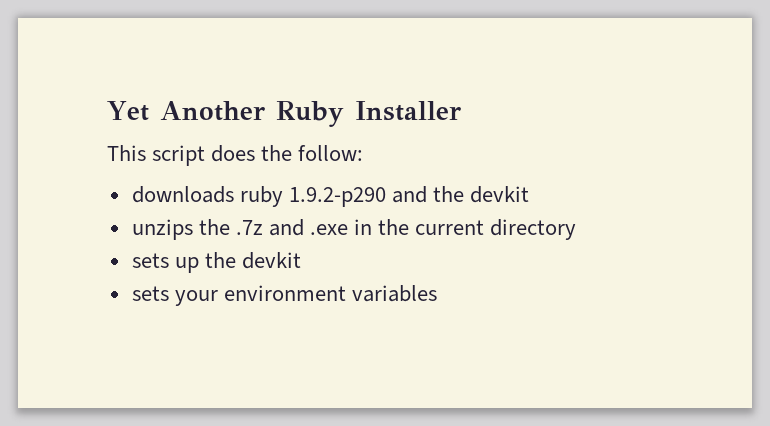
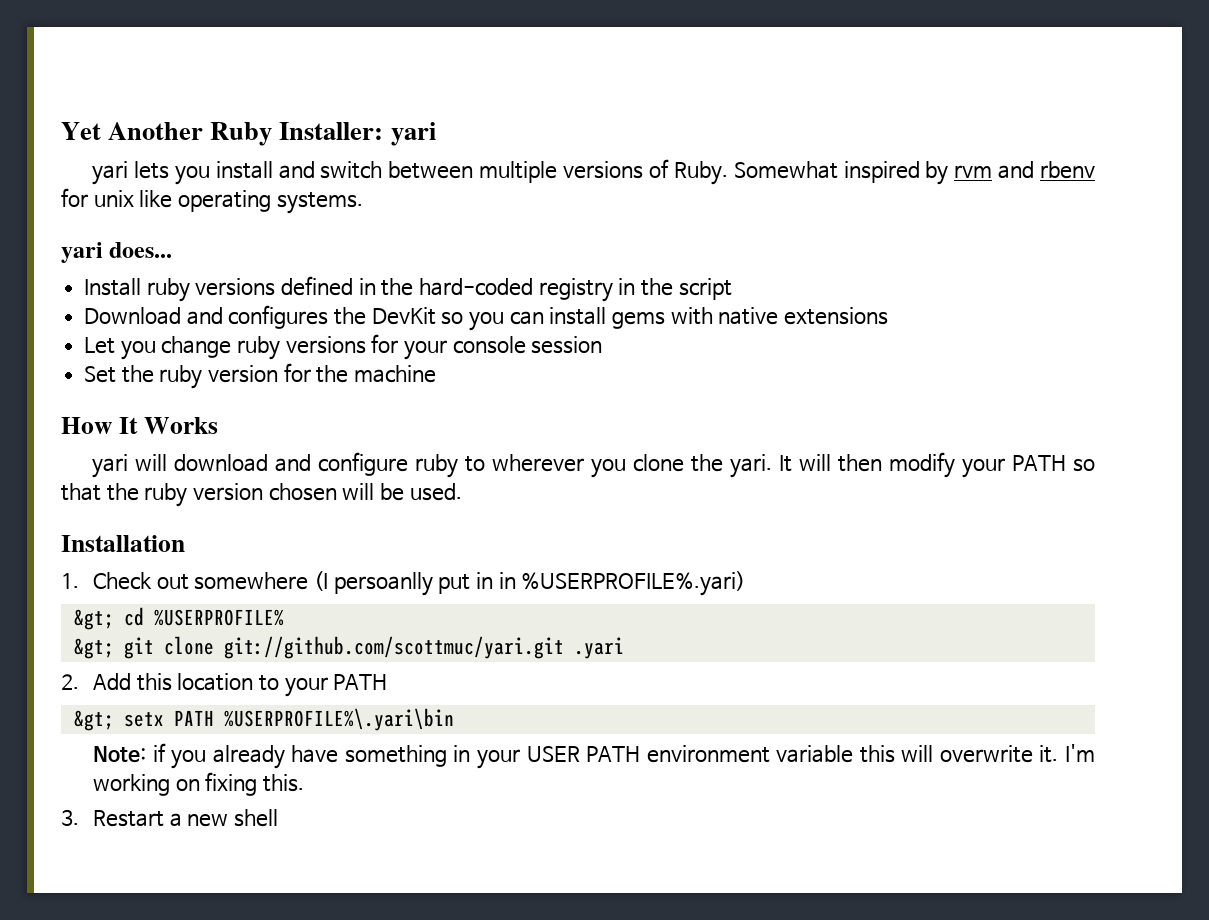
- Yet Another Ruby Installer
- This script does the follow:
- downloads ruby 1.9.2-p290 and the devkit
- unzips the .7z and .exe in the current directory
- sets up the devkit
- sets your environment variables
+ Yet Another Ruby Installer: yari
+ yari lets you install and switch between multiple versions of Ruby. Somewhat inspired by rvm and rbenv for unix like operating systems.
+ yari does...
+ Install ruby versions defined in the hard-coded registry in the script
+ Download and configures the DevKit so you can install gems with native extensions
+ Let you change ruby versions for your console session
+ Set the ruby version for the machine
+ How It Works
+ yari will download and configure ruby to wherever you clone the yari. It will then modify your PATH so that the ruby version chosen will be used.
+ Installation
+ 1. Check out somewhere (I persoanlly put in in %USERPROFILE%.yari)
+ &gt; cd %USERPROFILE%
+ &gt; git clone git://github.com/scottmuc/yari.git .yari
+ 2. Add this location to your PATH
+ &gt; setx PATH %USERPROFILE%\.yari\bin
+ Note: if you already have something in your USER PATH environment variable this will overwrite it. I'm working on fixing this.
+ 3. Restart a new shell

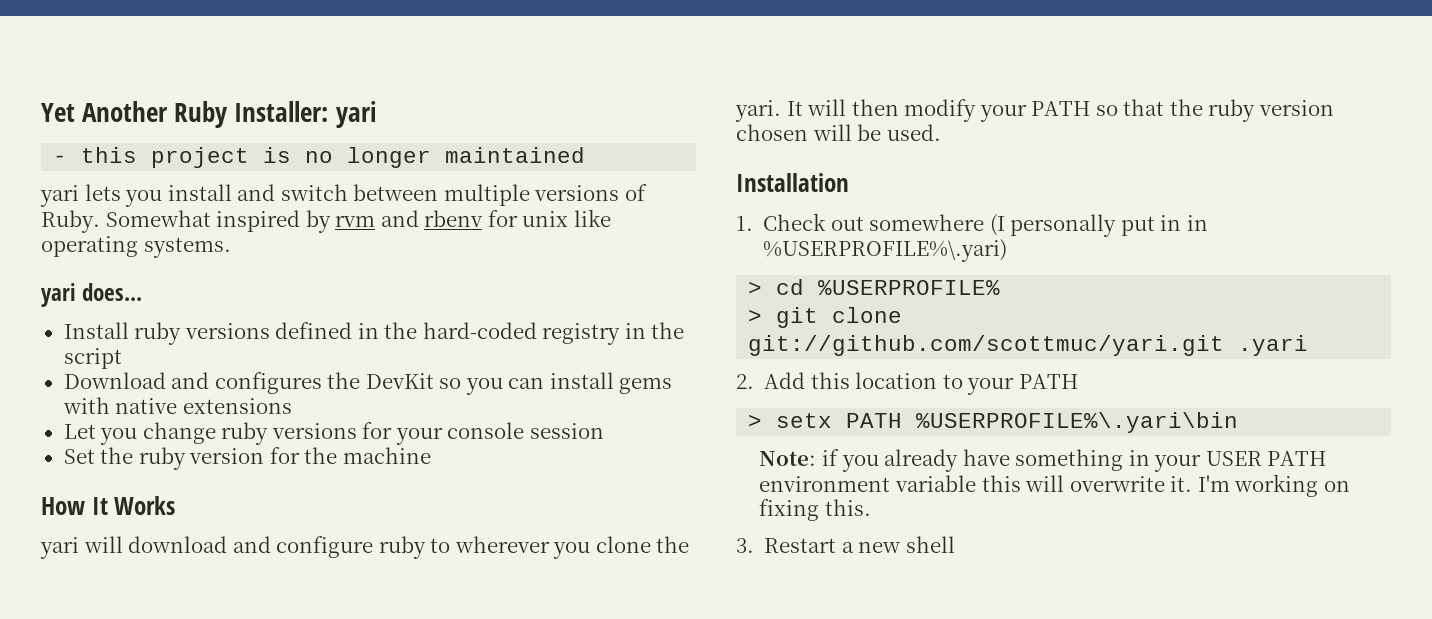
+ - this project is no longer maintained
- 1. Check out somewhere (I persoanlly put in in %USERPROFILE%.yari)
- &gt; cd %USERPROFILE%
+ 1. Check out somewhere (I personally put in in %USERPROFILE%\.yari)
+ > cd %USERPROFILE%
- &gt; git clone git://github.com/scottmuc/yari.git .yari
+ > git clone git://github.com/scottmuc/yari.git .yari
- &gt; setx PATH %USERPROFILE%\.yari\bin
+ > setx PATH %USERPROFILE%\.yari\bin

